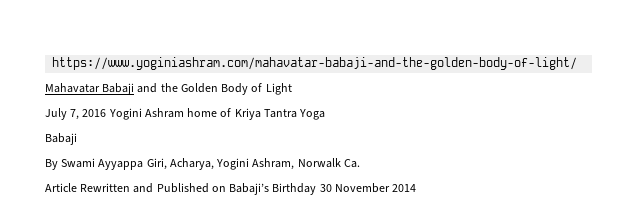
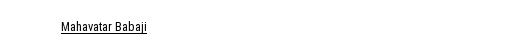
- https://www.yoginiashram.com/mahavatar-babaji-and-the-golden-body-of-light/
- Mahavatar Babaji and the Golden Body of Light
- July 7, 2016 Yogini Ashram home of Kriya Tantra Yoga
- Babaji
- By Swami Ayyappa Giri, Acharya, Yogini Ashram, Norwalk Ca.
- Article Rewritten and Published on Babaji’s Birthday 30 November 2014
+ Mahavatar Babaji

